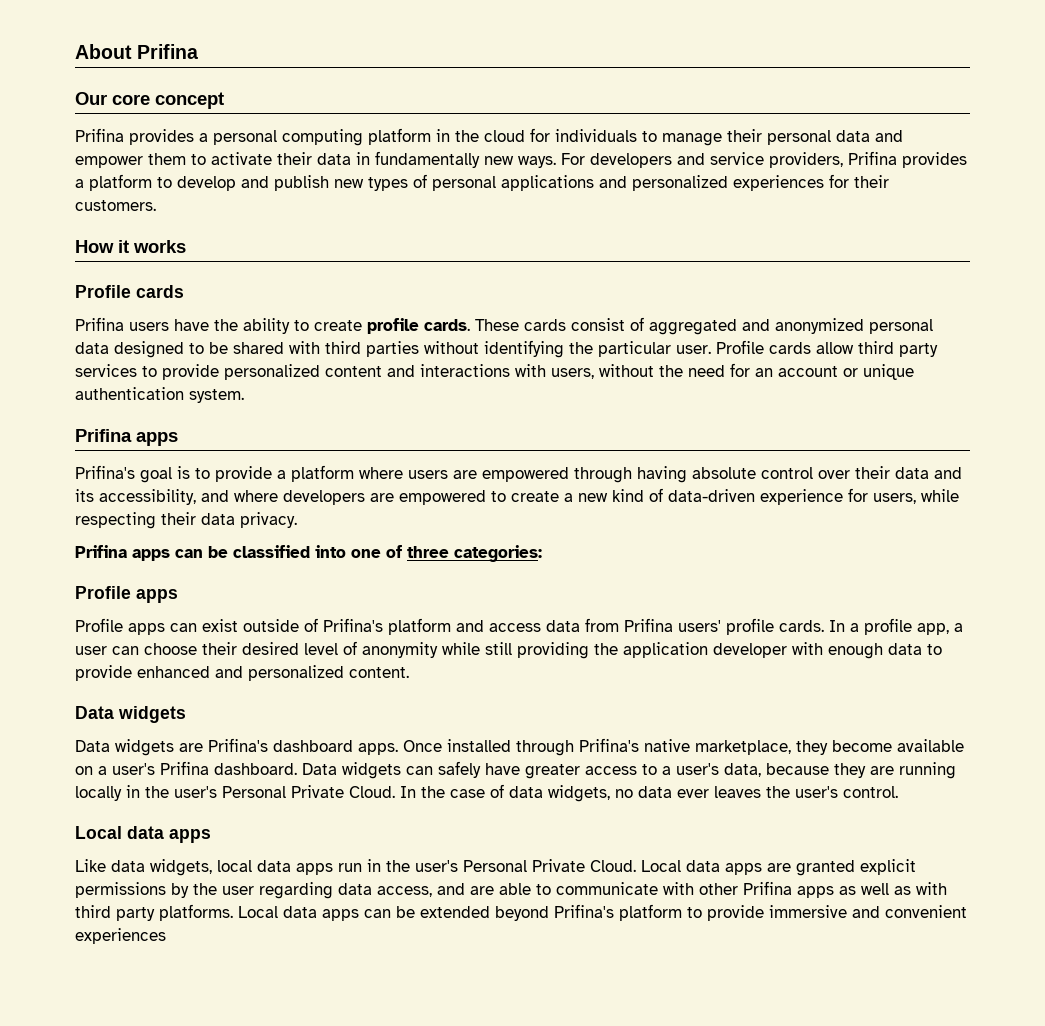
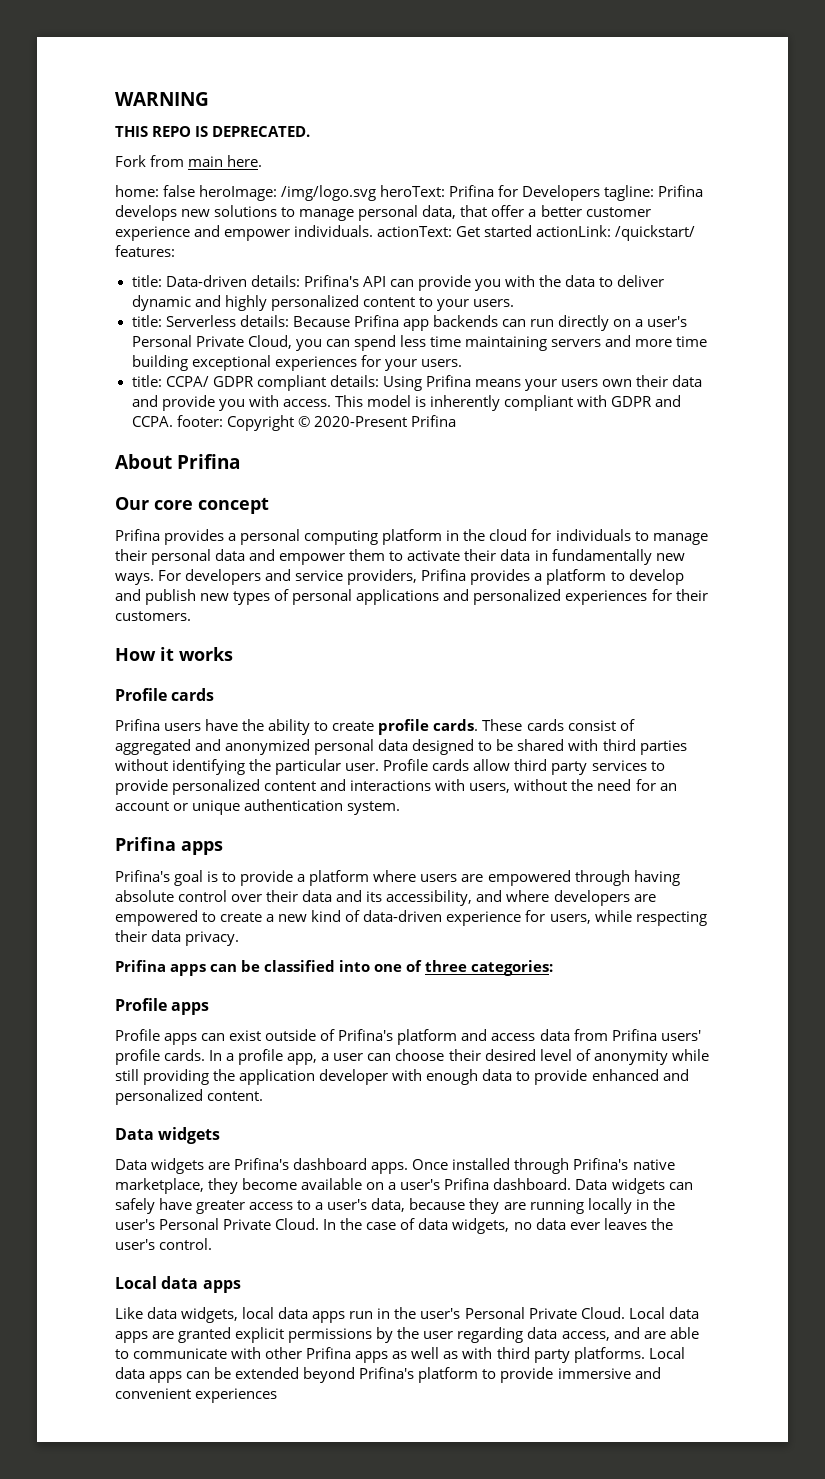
+ WARNING
+ THIS REPO IS DEPRECATED.
+ Fork from main here.
+ home: false heroImage: /img/logo.svg heroText: Prifina for Developers tagline: Prifina develops new solutions to manage personal data, that offer a better customer experience and empower individuals. actionText: Get started actionLink: /quickstart/ features:
+ title: Data-driven details: Prifina's API can provide you with the data to deliver dynamic and highly personalized content to your users.
+ title: Serverless details: Because Prifina app backends can run directly on a user's Personal Private Cloud, you can spend less time maintaining servers and more time building exceptional experiences for your users.
+ title: CCPA/ GDPR compliant details: Using Prifina means your users own their data and provide you with access. This model is inherently compliant with GDPR and CCPA. footer: Copyright © 2020-Present Prifina

